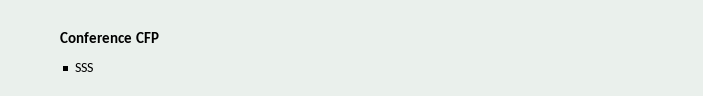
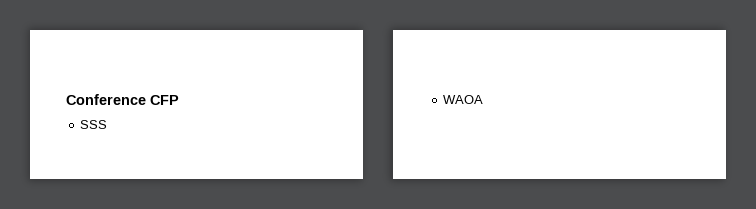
+ WAOA

